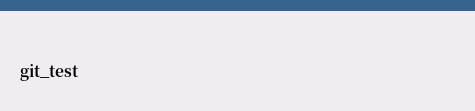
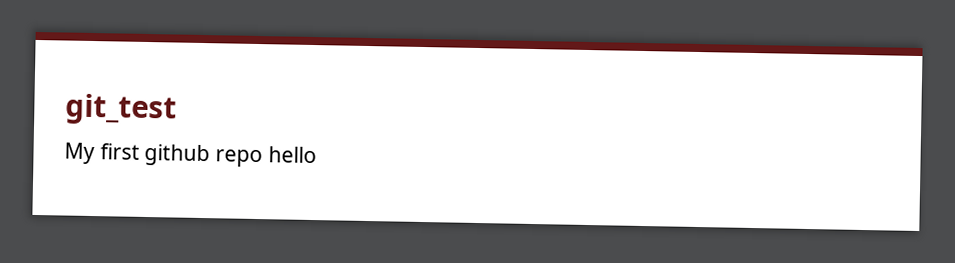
+ My first github repo hello

